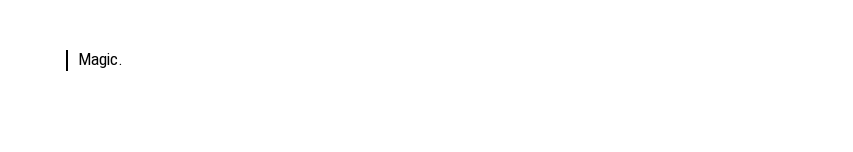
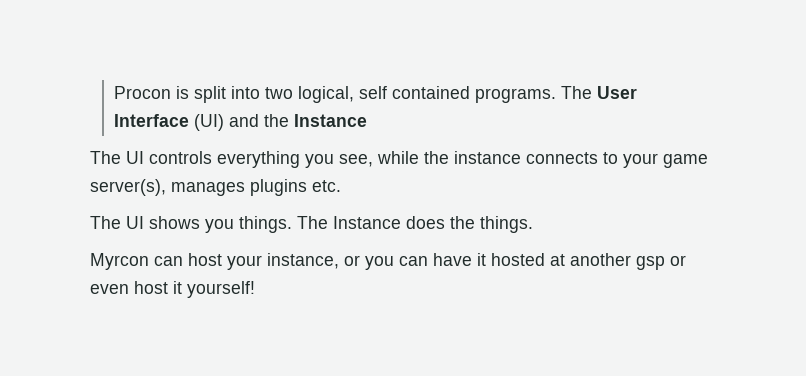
- Magic.
+ Procon is split into two logical, self contained programs. The User Interface (UI) and the Instance
+ The UI controls everything you see, while the instance connects to your game server(s), manages plugins etc.
+ The UI shows you things. The Instance does the things.
+ Myrcon can host your instance, or you can have it hosted at another gsp or even host it yourself!

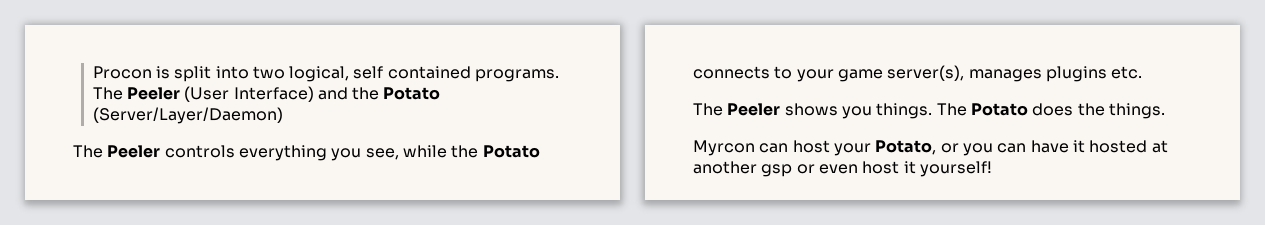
- The User Interface (UI) and the Instance
- The UI controls everything you see, while the instance connects to your game server(s), manages plugins etc.
+ The Peeler (User Interface) and the Potato (Server/Layer/Daemon)
+ The Peeler controls everything you see, while the Potato connects to your game server(s), manages plugins etc.
- The UI shows you things.
+ The Peeler shows you things.
- The Instance does the things.
+ The Potato does the things.
- Myrcon can host your instance, or you can have it hosted at another gsp or even host it yourself!
+ Myrcon can host your Potato, or you can have it hosted at another gsp or even host it yourself!

